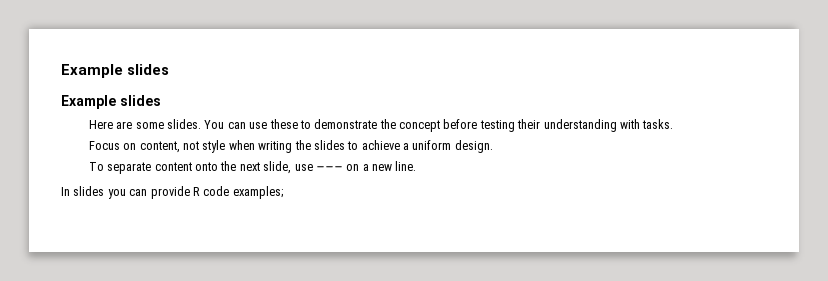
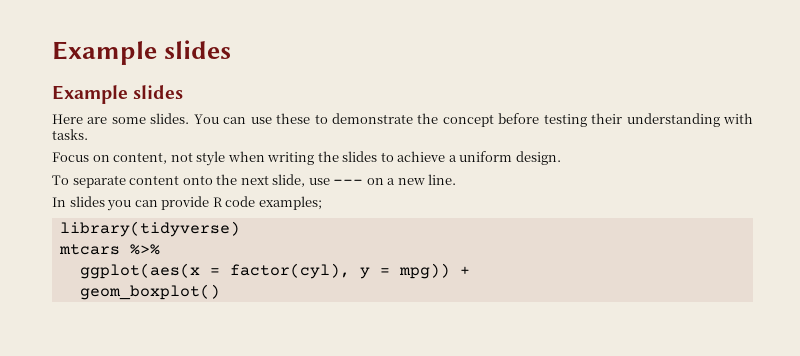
+ library(tidyverse)
+ mtcars %>%
+ ggplot(aes(x = factor(cyl), y = mpg)) +
+ geom_boxplot()

